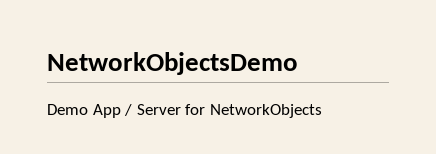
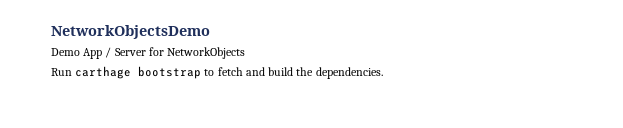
+ Run carthage bootstrap to fetch and build the dependencies.

